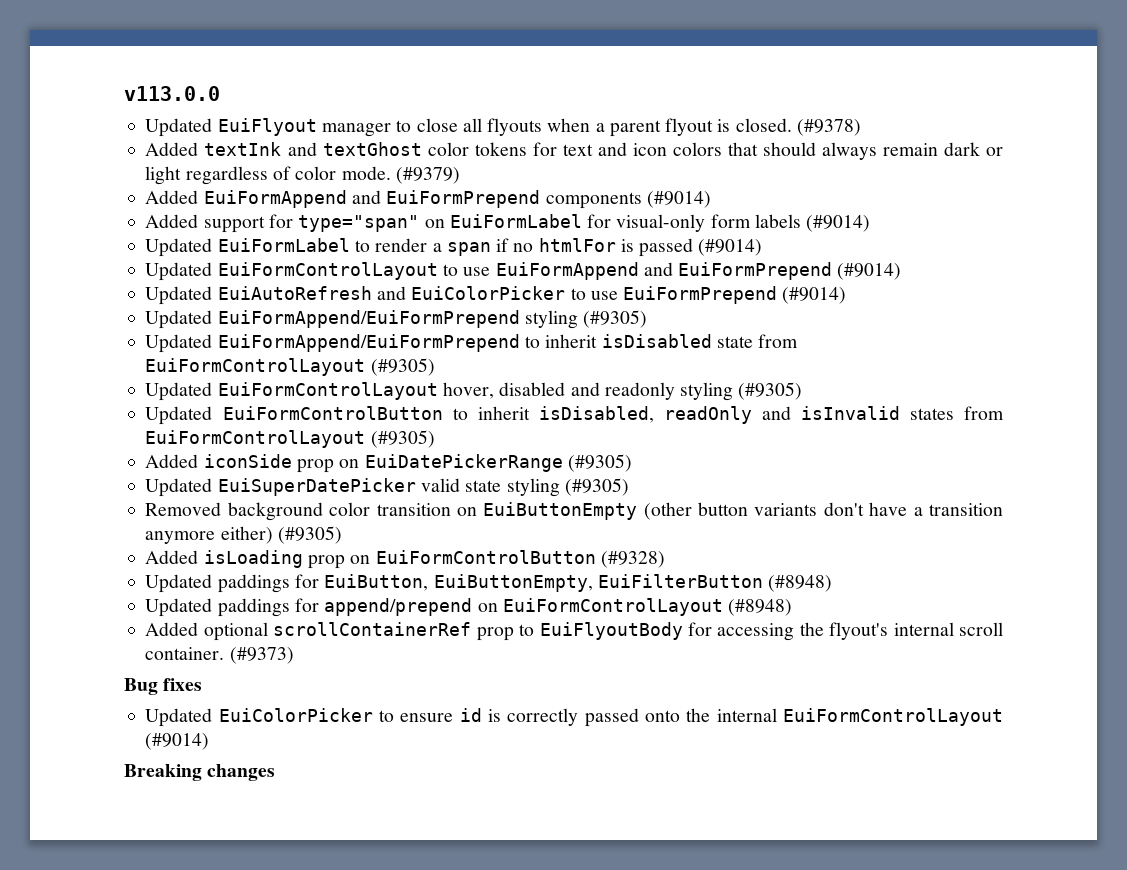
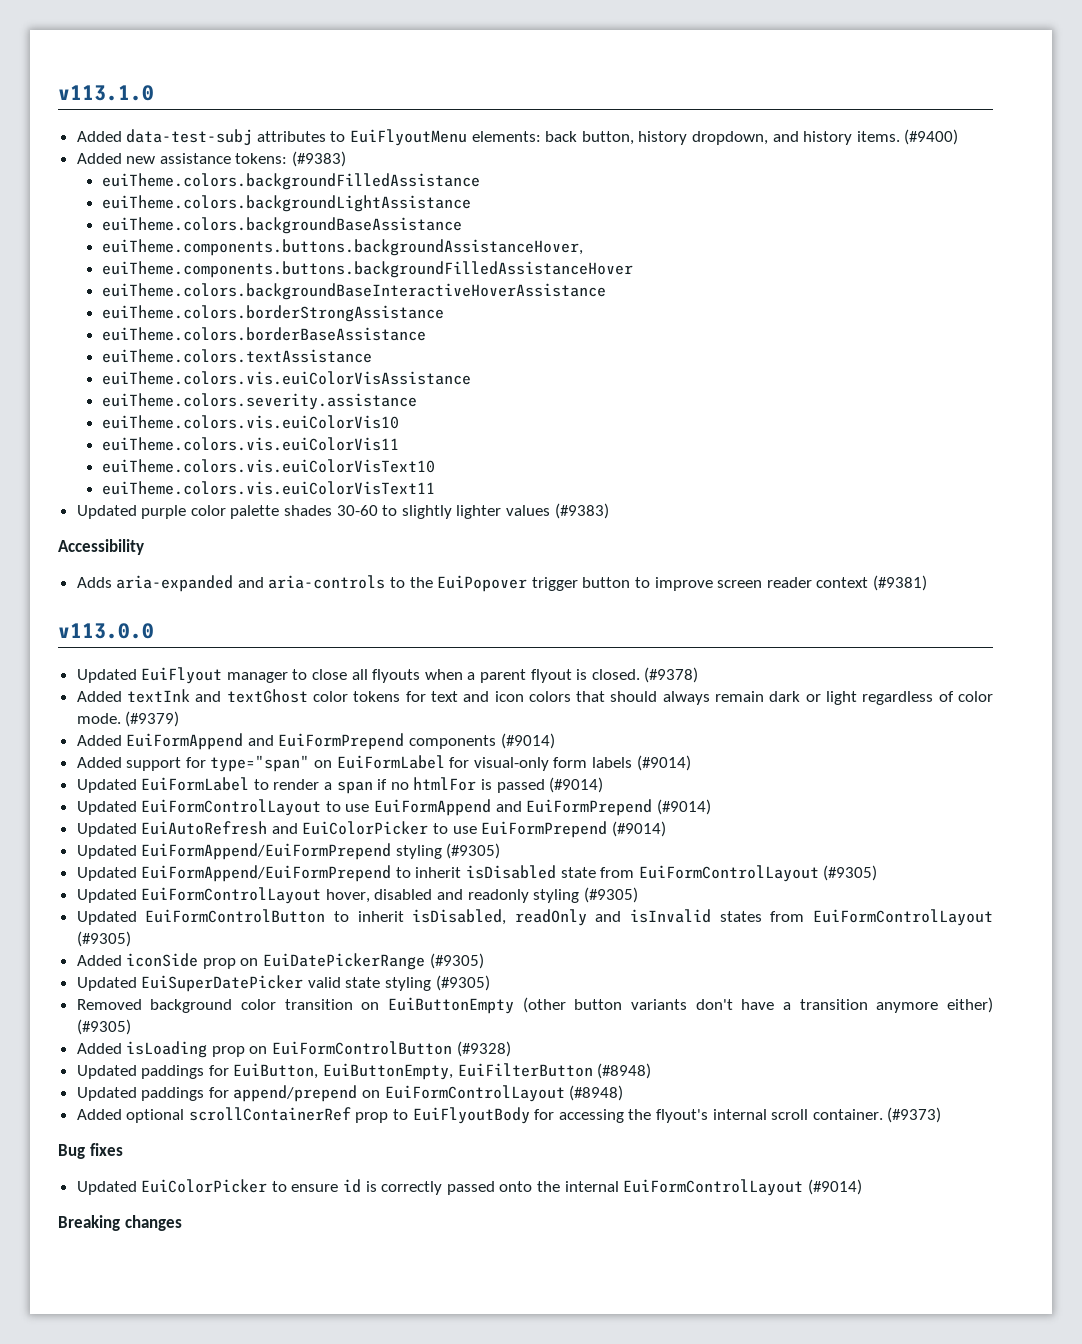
+ v113.1.0
+ Added data-test-subj attributes to EuiFlyoutMenu elements: back button, history dropdown, and history items. (#9400)
+ Added new assistance tokens: (#9383)
+ euiTheme.colors.backgroundFilledAssistance
+ euiTheme.colors.backgroundLightAssistance
+ euiTheme.colors.backgroundBaseAssistance
+ euiTheme.components.buttons.backgroundAssistanceHover,
+ euiTheme.components.buttons.backgroundFilledAssistanceHover
+ euiTheme.colors.backgroundBaseInteractiveHoverAssistance
+ euiTheme.colors.borderStrongAssistance
+ euiTheme.colors.borderBaseAssistance
+ euiTheme.colors.textAssistance
+ euiTheme.colors.vis.euiColorVisAssistance
+ euiTheme.colors.severity.assistance
+ euiTheme.colors.vis.euiColorVis10
+ euiTheme.colors.vis.euiColorVis11
+ euiTheme.colors.vis.euiColorVisText10
+ euiTheme.colors.vis.euiColorVisText11
+ Updated purple color palette shades 30-60 to slightly lighter values (#9383)
+ Accessibility
+ Adds aria-expanded and aria-controls to the EuiPopover trigger button to improve screen reader context (#9381)

